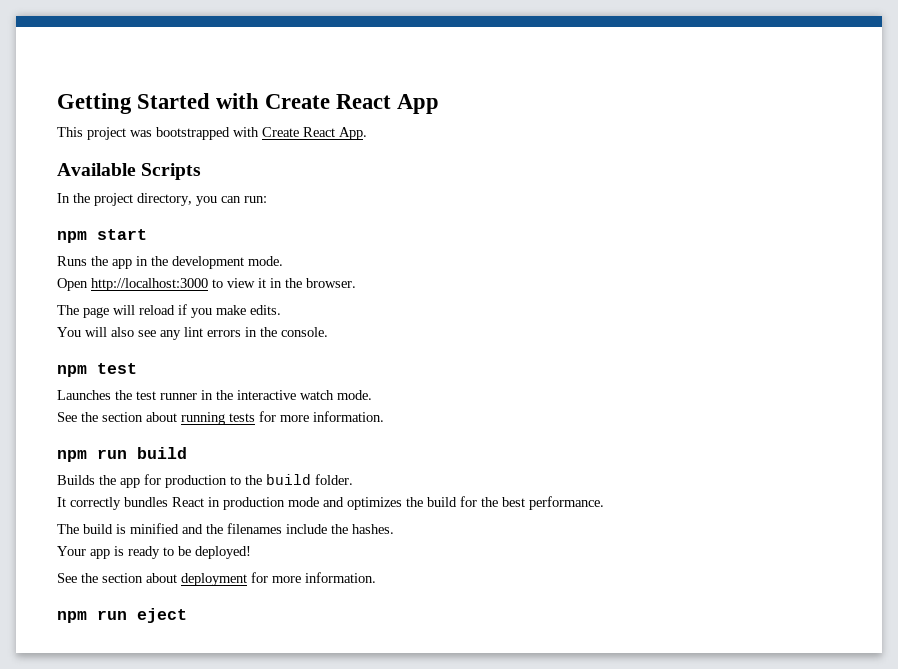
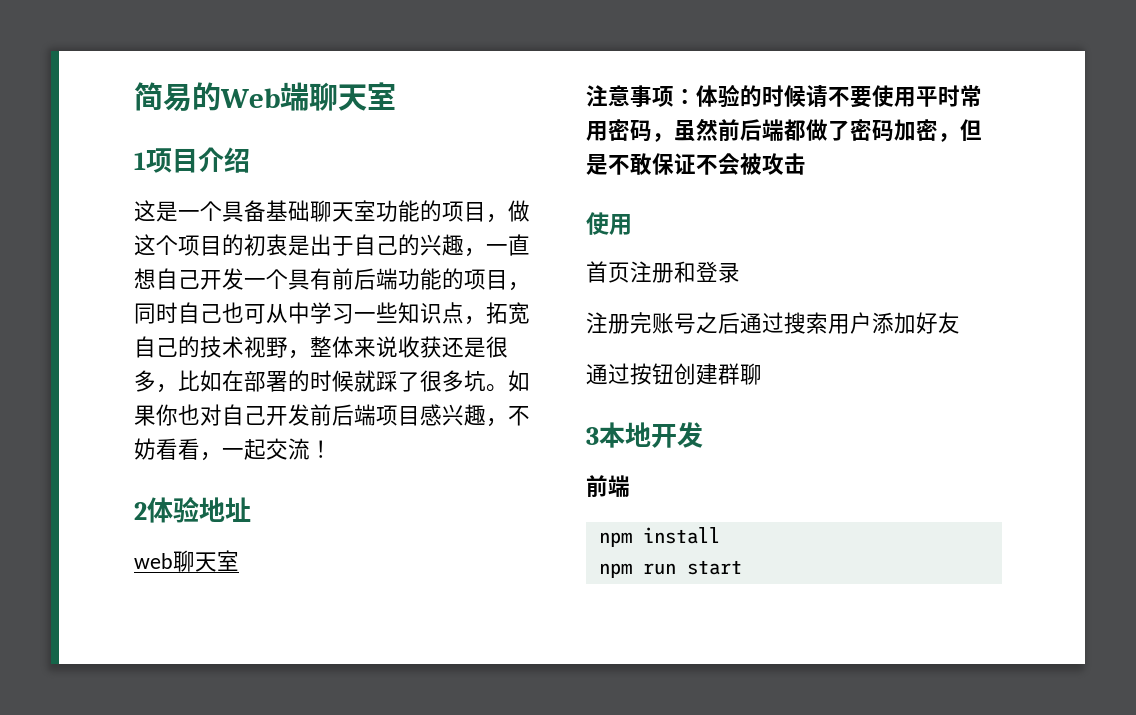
- Getting Started with Create React App
- This project was bootstrapped with Create React App.
- Available Scripts
- In the project directory, you can run:
- npm start
- Runs the app in the development mode.
- Open http://localhost:3000 to view it in the browser.
- The page will reload if you make edits.
- You will also see any lint errors in the console.
- npm test
- Launches the test runner in the interactive watch mode.
- See the section about running tests for more information.
- npm run build
- Builds the app for production to the build folder.
- It correctly bundles React in production mode and optimizes the build for the best performance.
- The build is minified and the filenames include the hashes.
- Your app is ready to be deployed!
- See the section about deployment for more information.
- npm run eject
+ 简易的Web端聊天室
+ 1项目介绍
+ 这是一个具备基础聊天室功能的项目，做这个项目的初衷是出于自己的兴趣，一直想自己开发一个具有前后端功能的项目，同时自己也可从中学习一些知识点，拓宽自己的技术视野，整体来说收获还是很多，比如在部署的时候就踩了很多坑。如果你也对自己开发前后端项目感兴趣，不妨看看，一起交流！
+ 2体验地址
+ web聊天室
+ 注意事项：体验的时候请不要使用平时常用密码，虽然前后端都做了密码加密，但是不敢保证不会被攻击
+ 使用
+ 首页注册和登录
+ 注册完账号之后通过搜索用户添加好友
+ 通过按钮创建群聊
+ 3本地开发
+ 前端
+ npm install
+ npm run start

